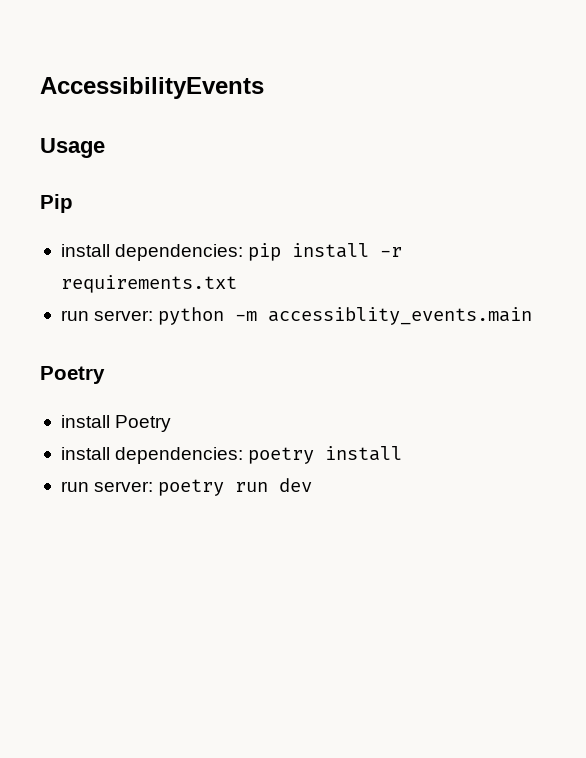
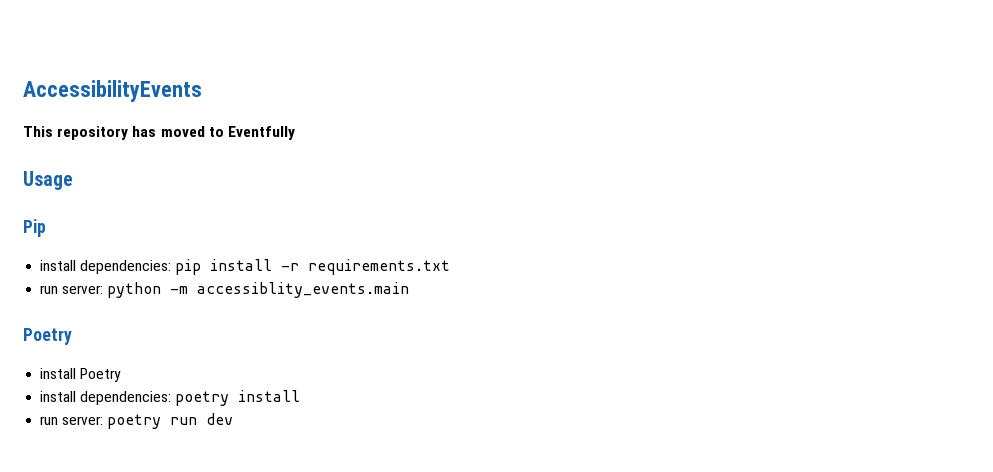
+ This repository has moved to Eventfully

